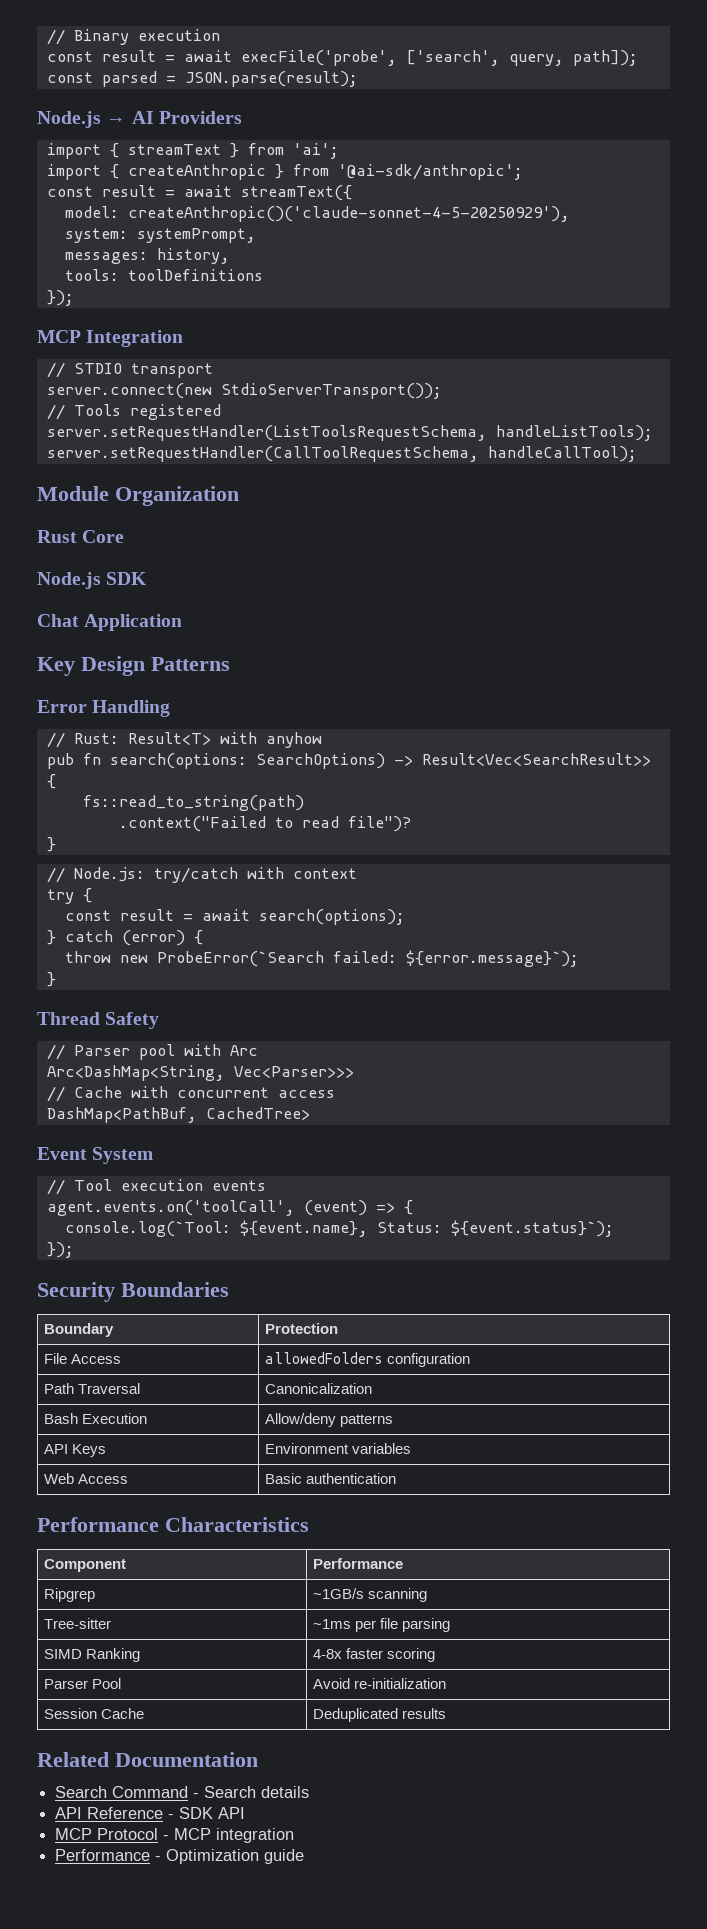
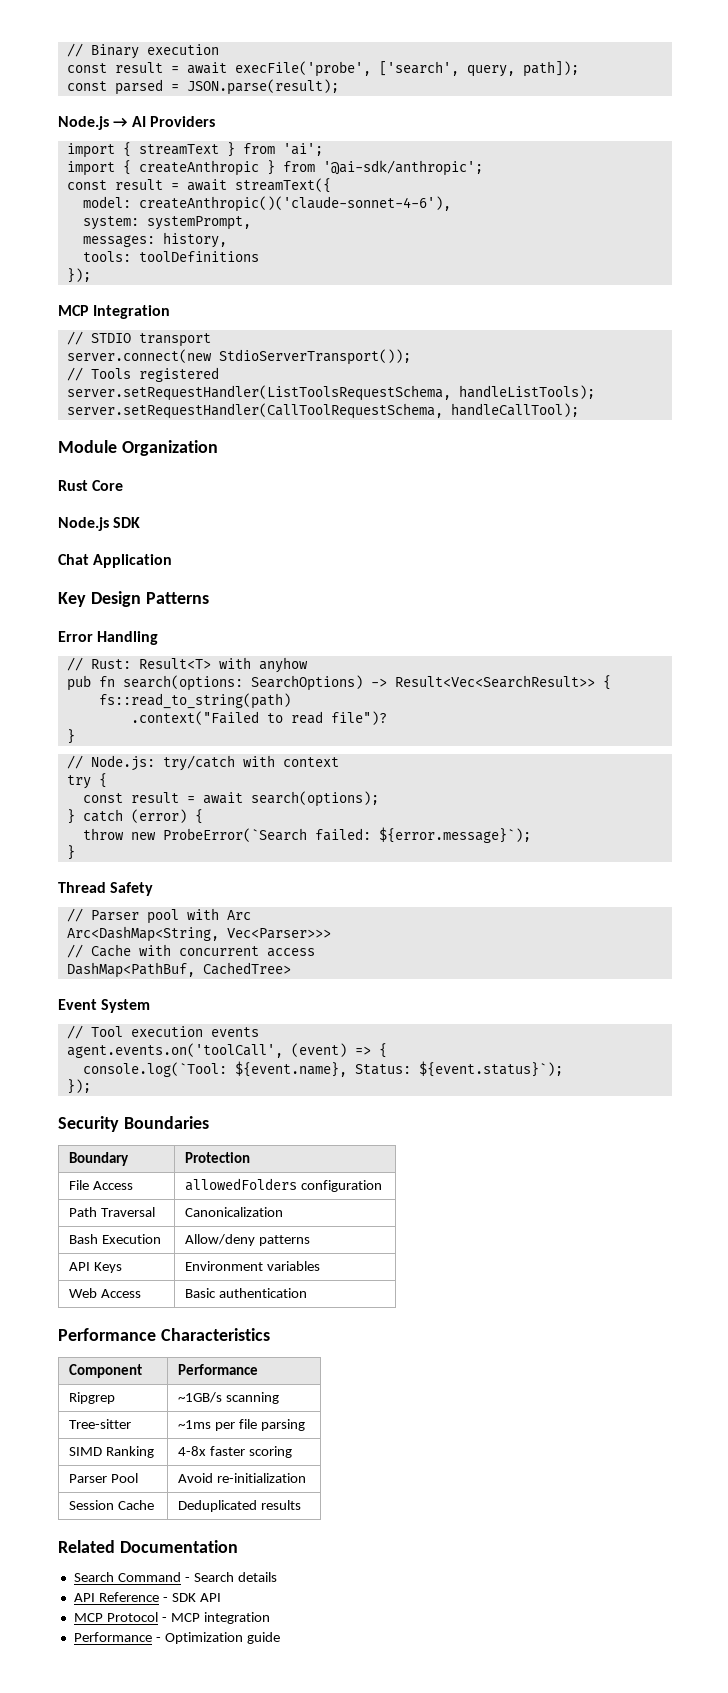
- model: createAnthropic()('claude-sonnet-4-5-20250929'),
+ model: createAnthropic()('claude-sonnet-4-6'),

